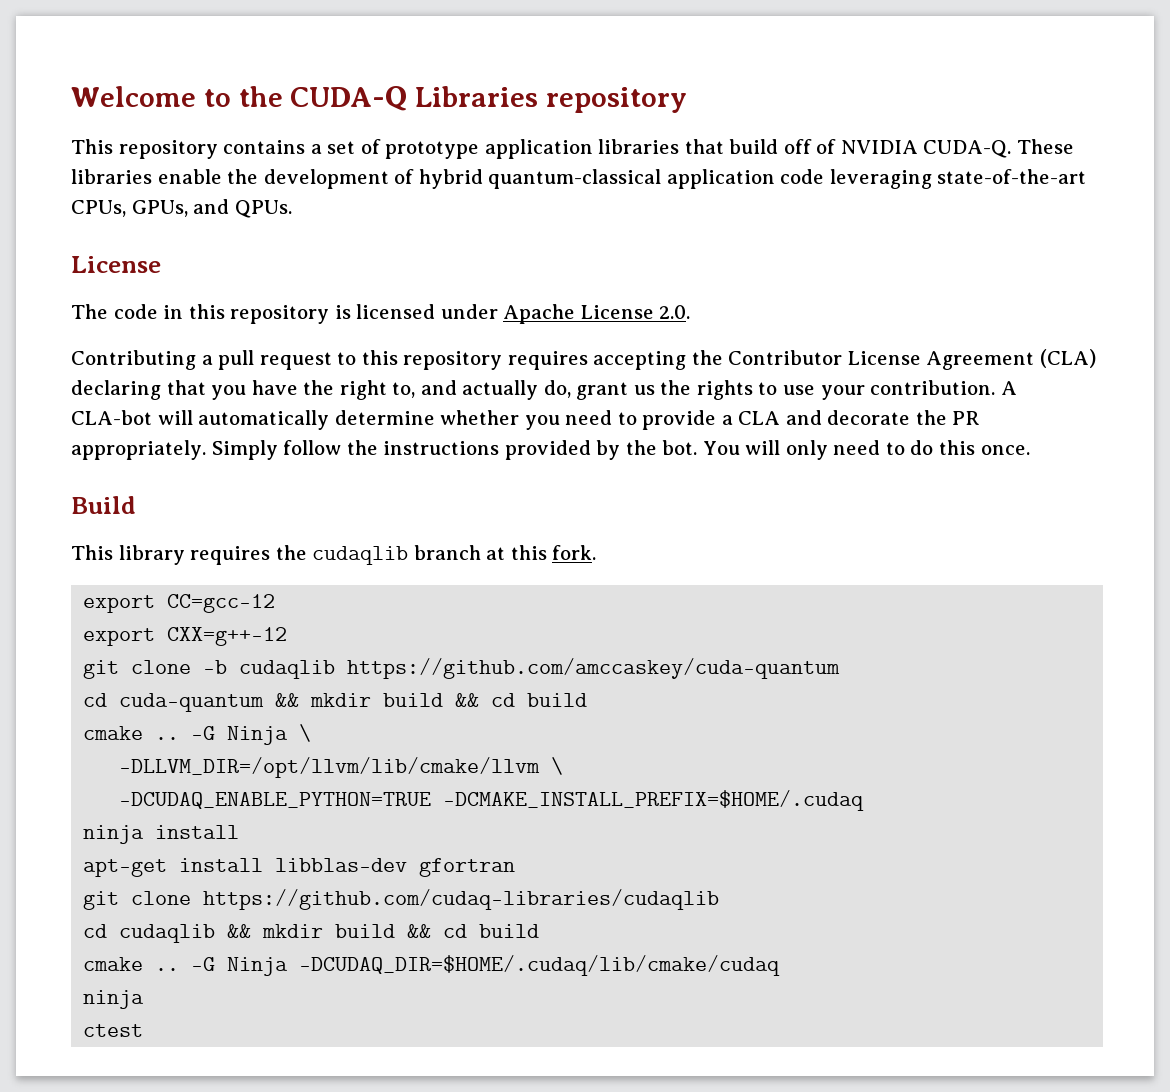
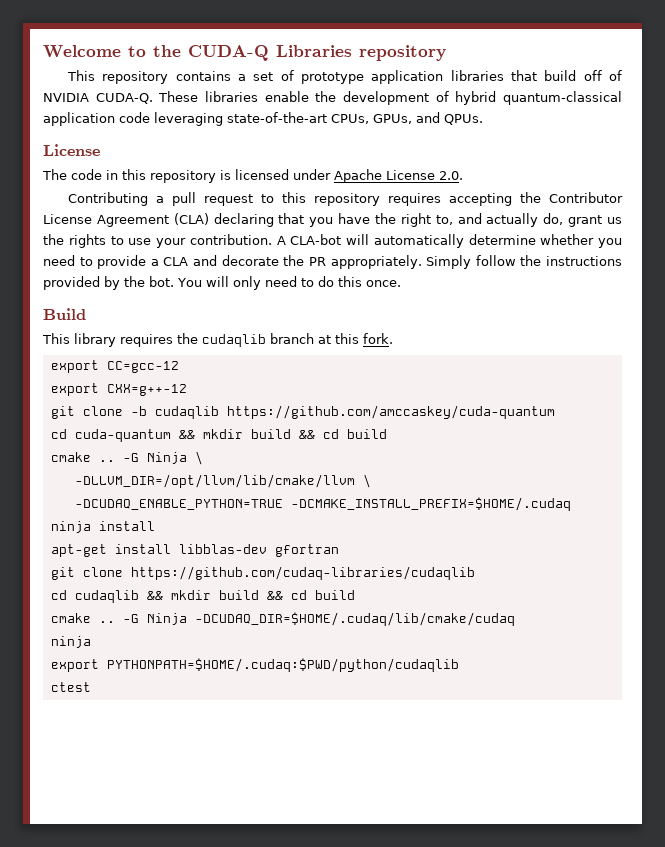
+ export PYTHONPATH=$HOME/.cudaq:$PWD/python/cudaqlib

